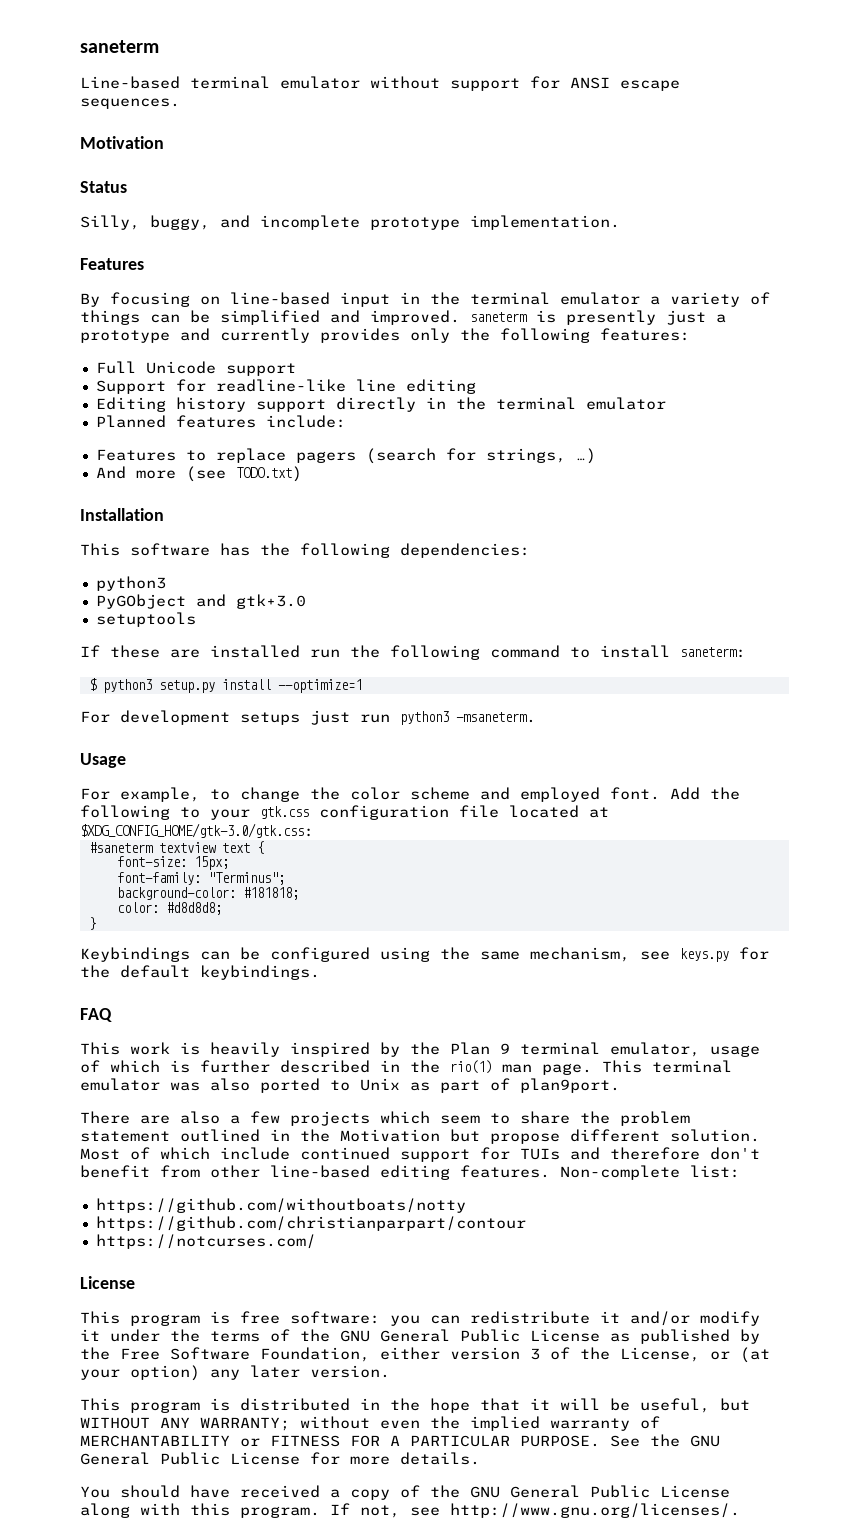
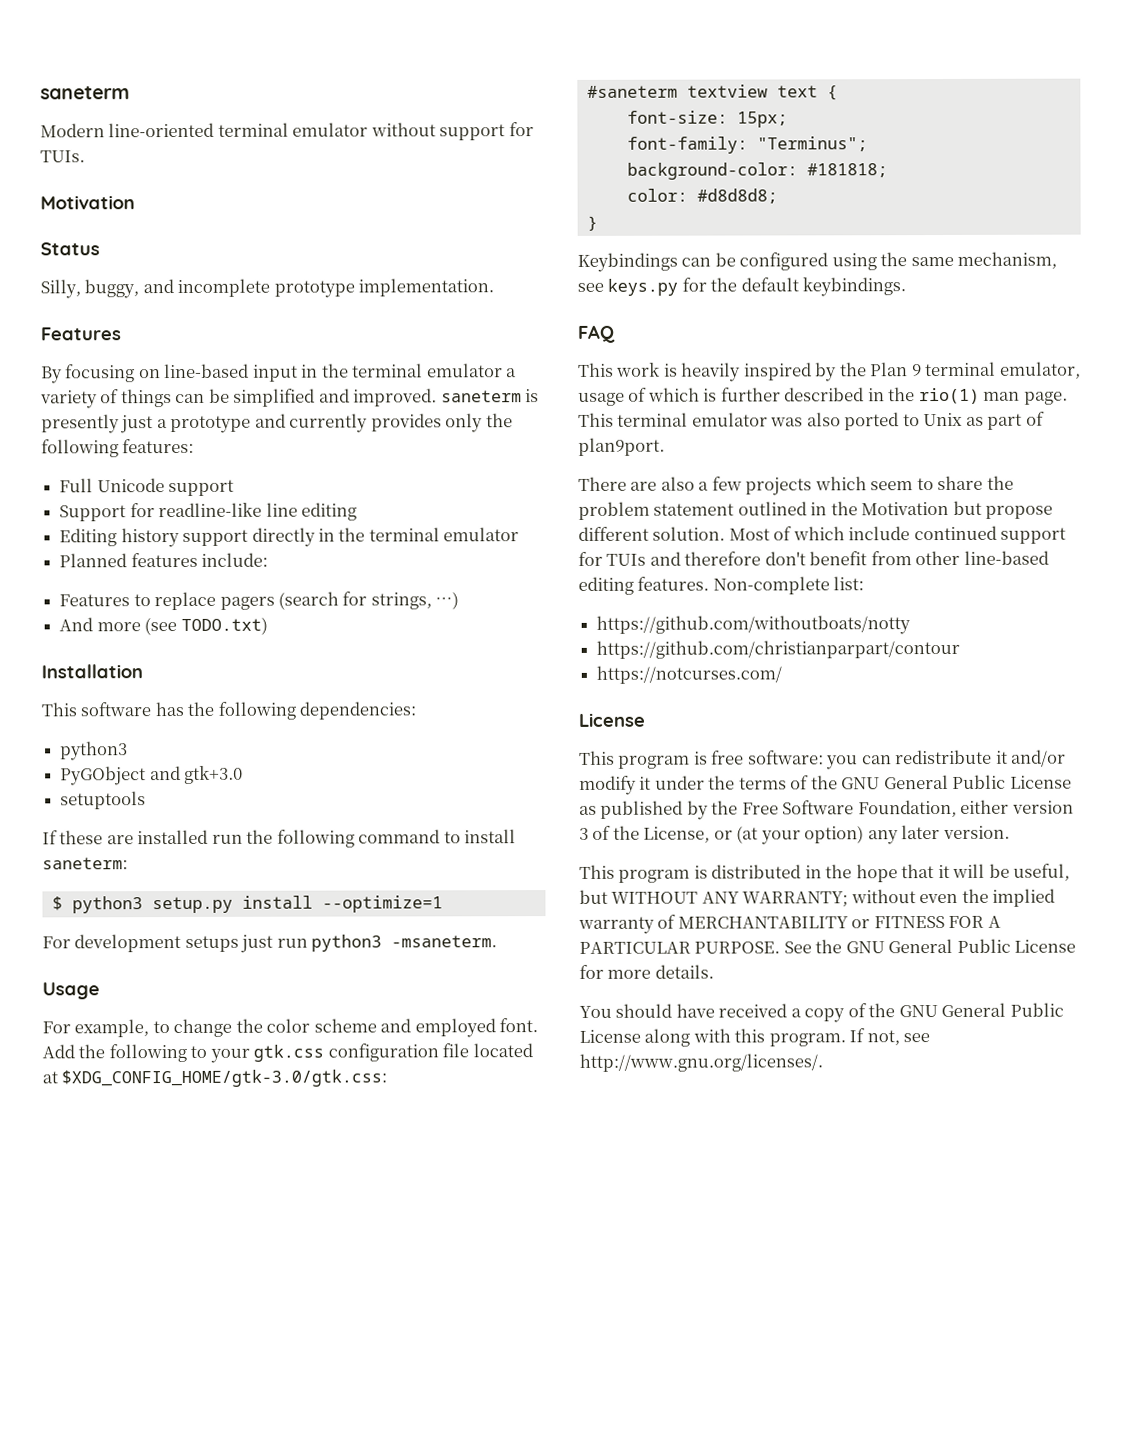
- Line-based terminal emulator without support for ANSI escape sequences.
+ Modern line-oriented terminal emulator without support for TUIs.

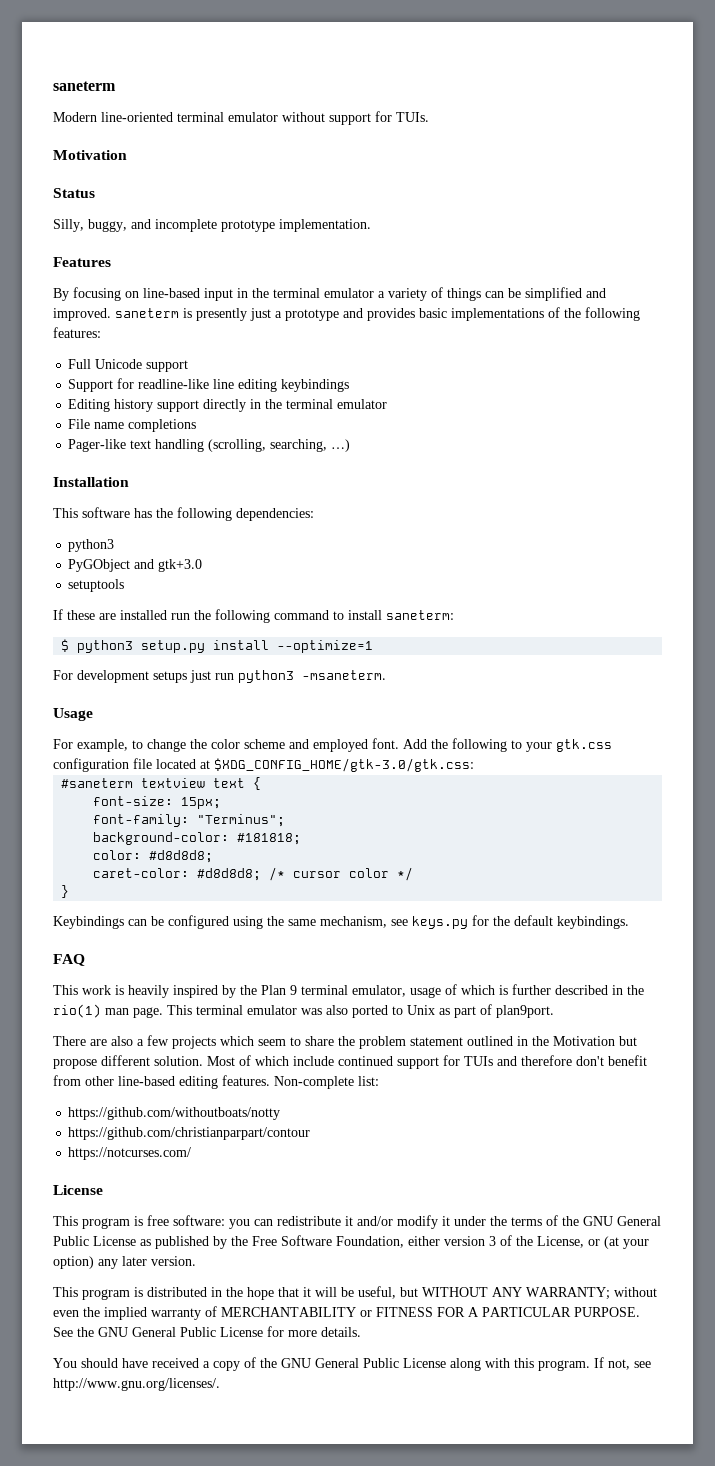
- By focusing on line-based input in the terminal emulator a variety of things can be simplified and improved. saneterm is presently just a prototype and currently provides only the following features:
+ By focusing on line-based input in the terminal emulator a variety of things can be simplified and improved. saneterm is presently just a prototype and provides basic implementations of the following features:
- Support for readline-like line editing
+ Support for readline-like line editing keybindings
- Planned features include:
- Features to replace pagers (search for strings, …)
- And more (see TODO.txt)
+ File name completions
+ Pager-like text handling (scrolling, searching, …)
+ caret-color: #d8d8d8; /* cursor color */

